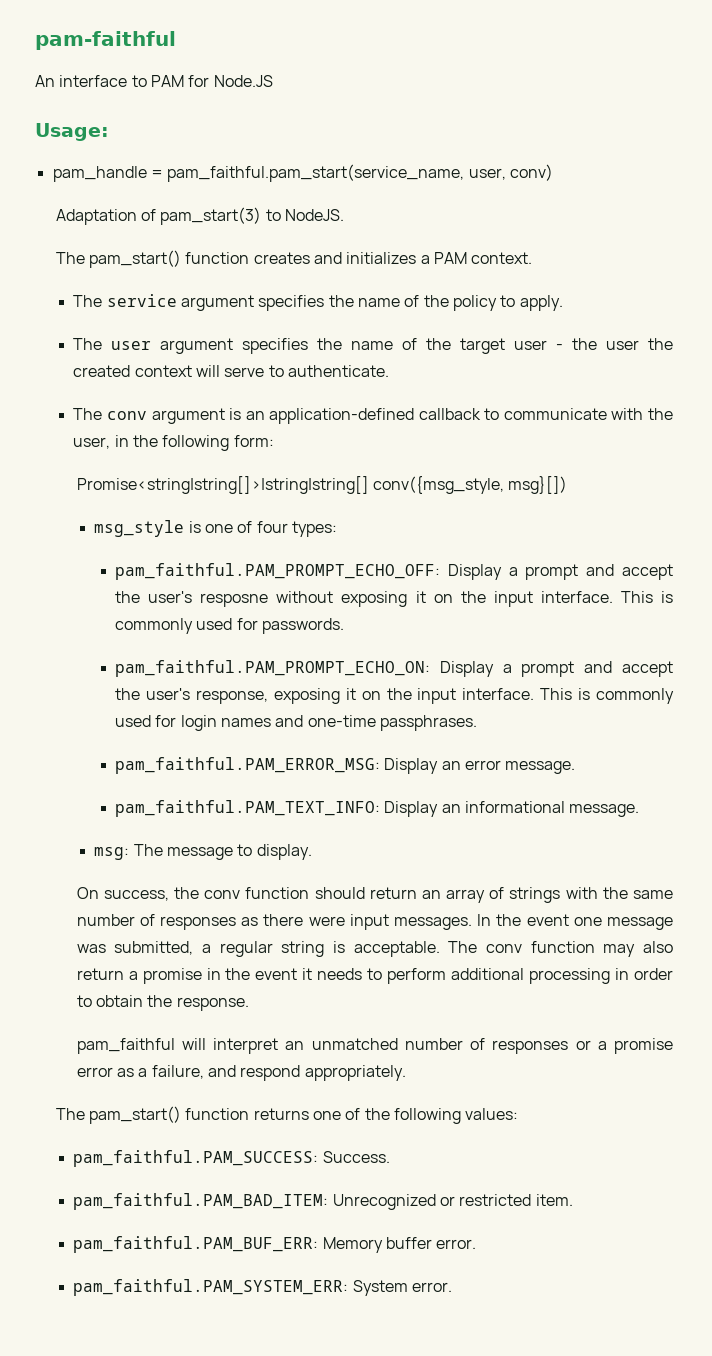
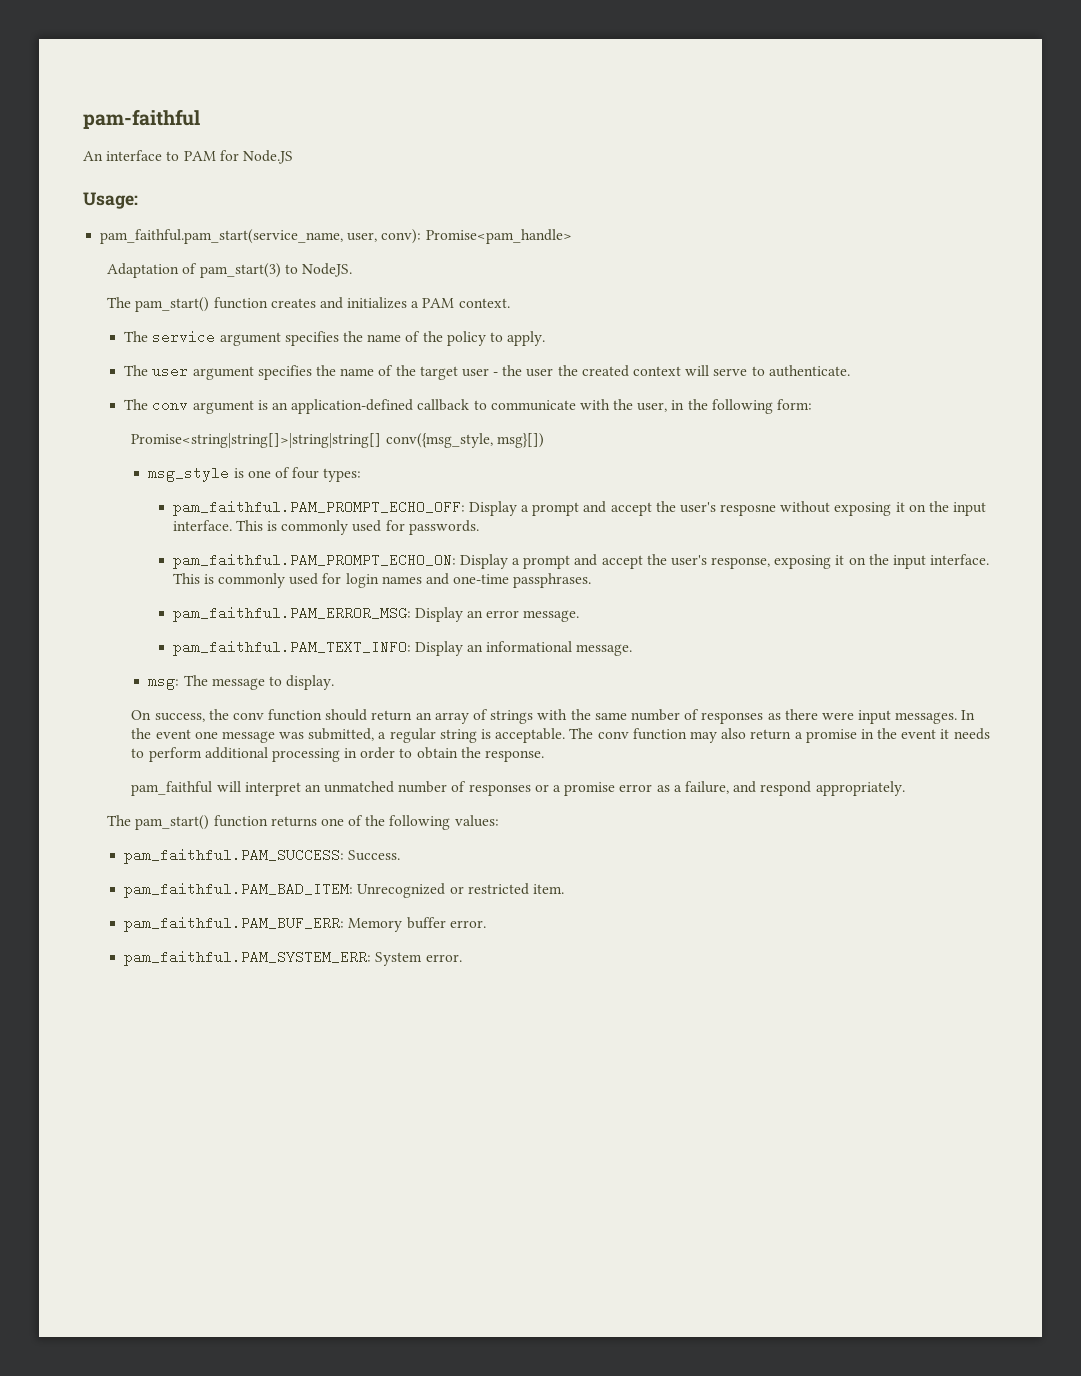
- pam_handle = pam_faithful.pam_start(service_name, user, conv)
+ pam_faithful.pam_start(service_name, user, conv): Promise<pam_handle>

